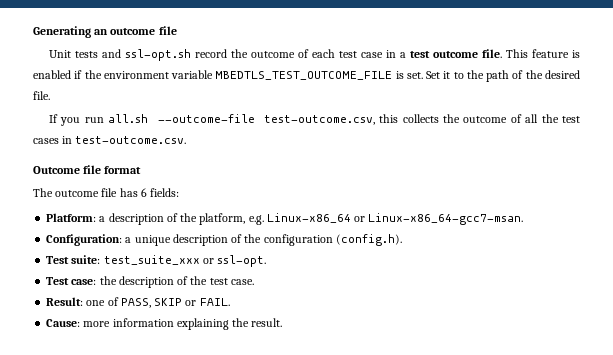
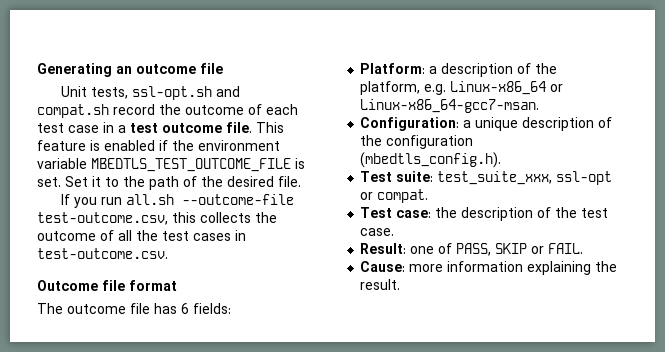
- Unit tests and ssl-opt.sh record the outcome of each test case in a test outcome file.
+ Unit tests, ssl-opt.sh and compat.sh record the outcome of each test case in a test outcome file.
- Configuration: a unique description of the configuration (config.h).
+ Configuration: a unique description of the configuration (mbedtls_config.h).
- Test suite: test_suite_xxx or ssl-opt.
+ Test suite: test_suite_xxx, ssl-opt or compat.

